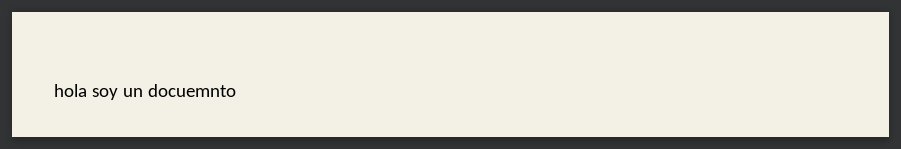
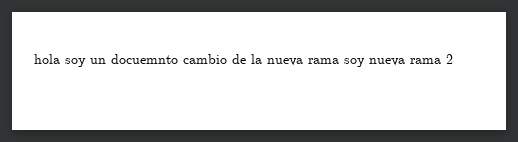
- hola soy un docuemnto
+ hola soy un docuemnto cambio de la nueva rama soy nueva rama 2

